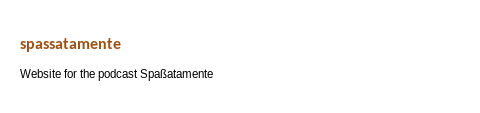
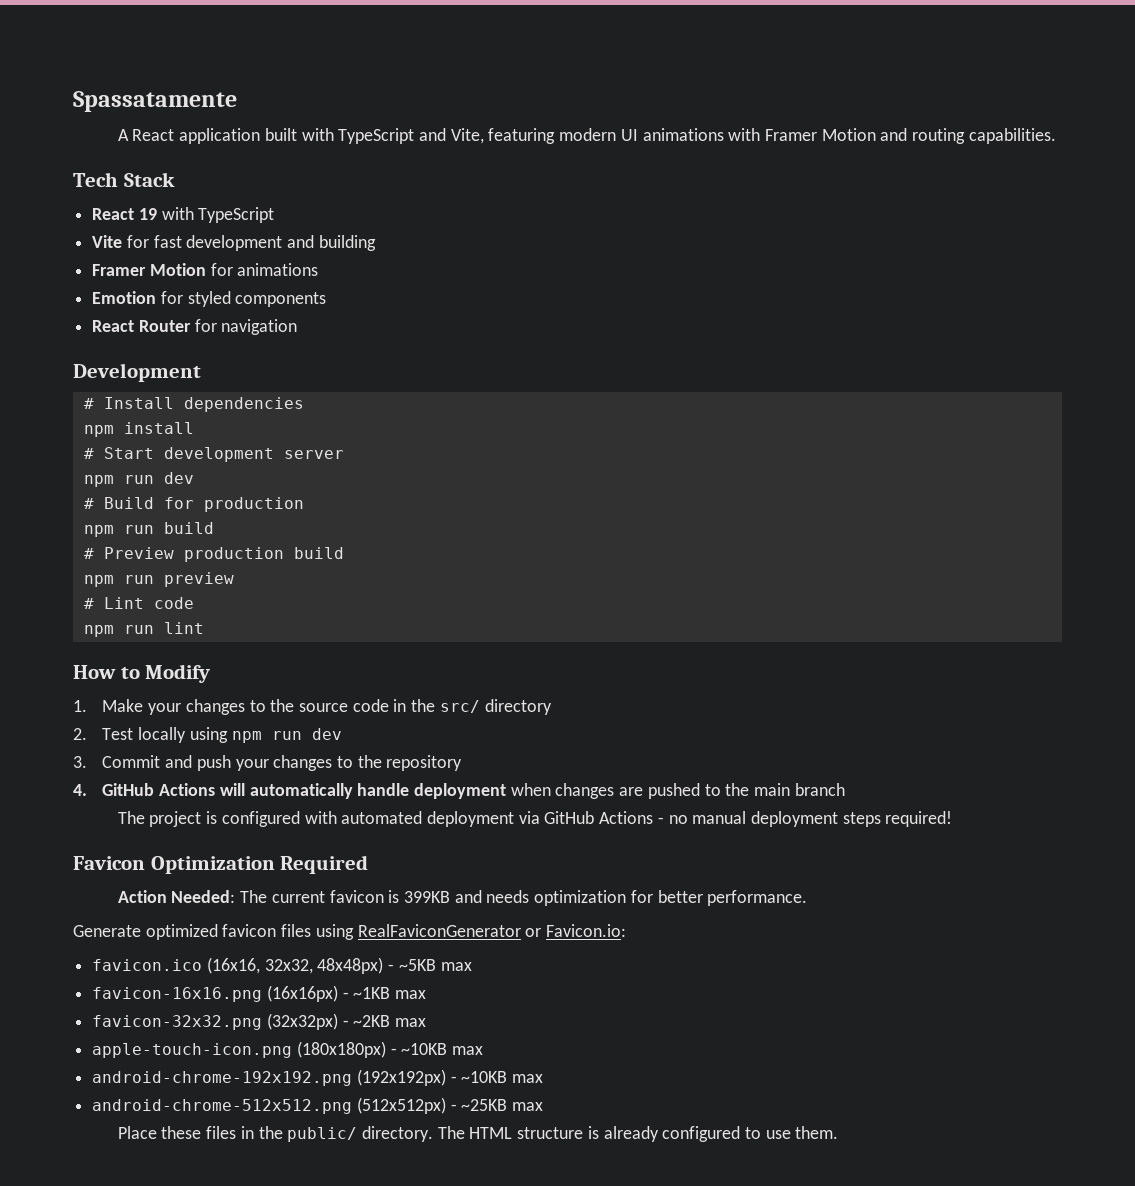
- spassatamente
- Website for the podcast Spaßatamente
+ Spassatamente
+ A React application built with TypeScript and Vite, featuring modern UI animations with Framer Motion and routing capabilities.
+ Tech Stack
+ React 19 with TypeScript
+ Vite for fast development and building
+ Framer Motion for animations
+ Emotion for styled components
+ React Router for navigation
+ Development
+ # Install dependencies
+ npm install
+ # Start development server
+ npm run dev
+ # Build for production
+ npm run build
+ # Preview production build
+ npm run preview
+ # Lint code
+ npm run lint
+ How to Modify
+ 1. Make your changes to the source code in the src/ directory
+ 2. Test locally using npm run dev
+ 3. Commit and push your changes to the repository
+ 4. GitHub Actions will automatically handle deployment when changes are pushed to the main branch
+ The project is configured with automated deployment via GitHub Actions - no manual deployment steps required!
+ Favicon Optimization Required
+ Action Needed: The current favicon is 399KB and needs optimization for better performance.
+ Generate optimized favicon files using RealFaviconGenerator or Favicon.io:
+ favicon.ico (16x16, 32x32, 48x48px) - ~5KB max
+ favicon-16x16.png (16x16px) - ~1KB max
+ favicon-32x32.png (32x32px) - ~2KB max
+ apple-touch-icon.png (180x180px) - ~10KB max
+ android-chrome-192x192.png (192x192px) - ~10KB max
+ android-chrome-512x512.png (512x512px) - ~25KB max
+ Place these files in the public/ directory. The HTML structure is already configured to use them.

